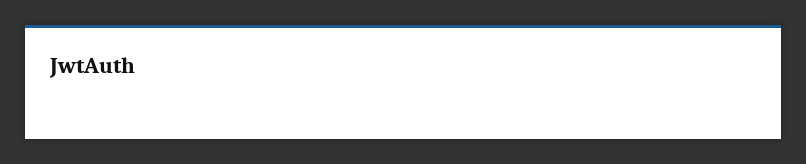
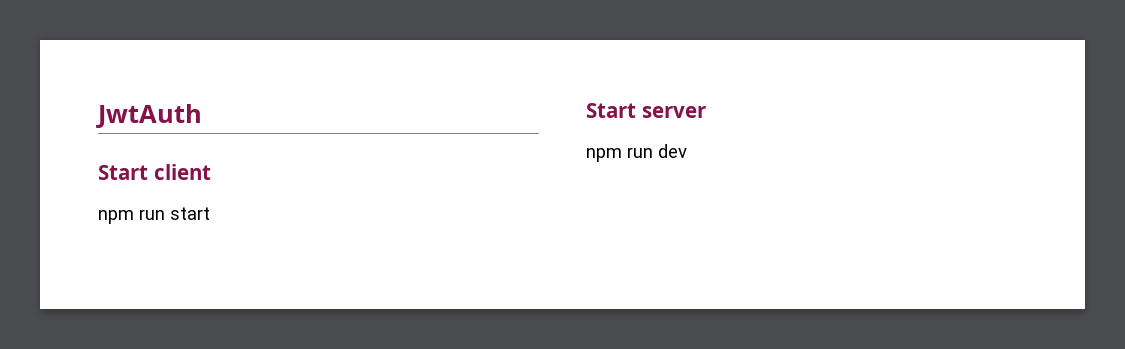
+ Start client
+ npm run start
+ Start server
+ npm run dev

